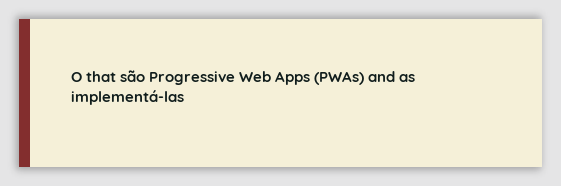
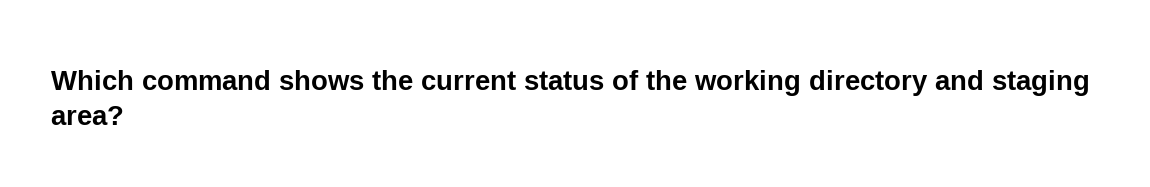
- O that são Progressive Web Apps (PWAs) and as implementá-las
+ Which command shows the current status of the working directory and staging area?

